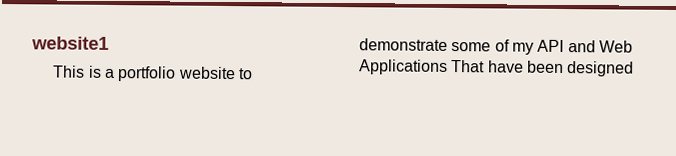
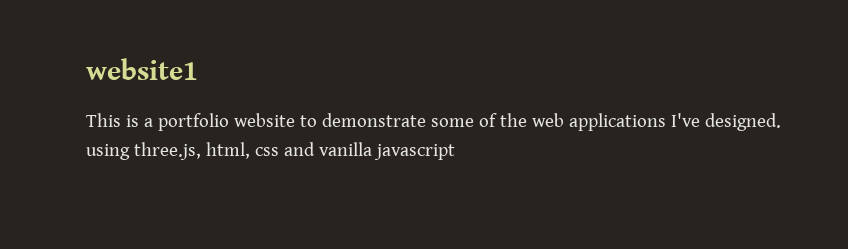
- This is a portfolio website to demonstrate some of my API and Web Applications That have been designed
+ This is a portfolio website to demonstrate some of the web applications I've designed. using three.js, html, css and vanilla javascript

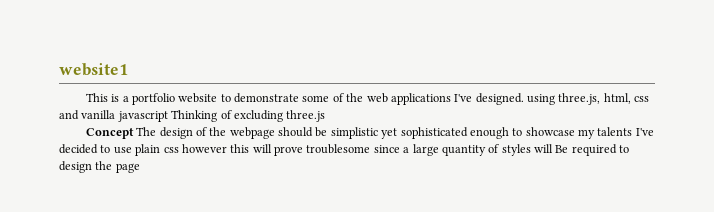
- This is a portfolio website to demonstrate some of the web applications I've designed. using three.js, html, css and vanilla javascript
+ This is a portfolio website to demonstrate some of the web applications I've designed. using three.js, html, css and vanilla javascript Thinking of excluding three.js
+ Concept The design of the webpage should be simplistic yet sophisticated enough to showcase my talents I've decided to use plain css however this will prove troublesome since a large quantity of styles will Be required to design the page

